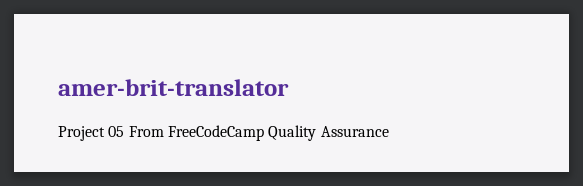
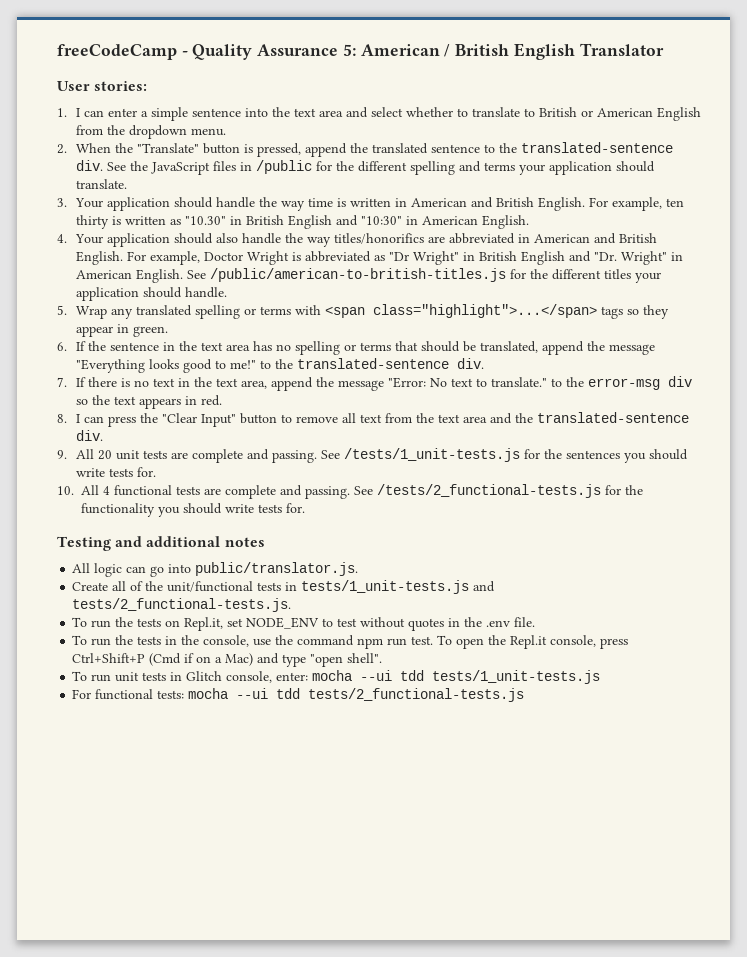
- amer-brit-translator
- Project 05 From FreeCodeCamp Quality Assurance
+ freeCodeCamp - Quality Assurance 5: American / British English Translator
+ User stories:
+ 1. I can enter a simple sentence into the text area and select whether to translate to British or American English from the dropdown menu.
+ 2. When the "Translate" button is pressed, append the translated sentence to the translated-sentence div. See the JavaScript files in /public for the different spelling and terms your application should translate.
+ 3. Your application should handle the way time is written in American and British English. For example, ten thirty is written as "10.30" in British English and "10:30" in American English.
+ 4. Your application should also handle the way titles/honorifics are abbreviated in American and British English. For example, Doctor Wright is abbreviated as "Dr Wright" in British English and "Dr. Wright" in American English. See /public/american-to-british-titles.js for the different titles your application should handle.
+ 5. Wrap any translated spelling or terms with <span class="highlight">...</span> tags so they appear in green.
+ 6. If the sentence in the text area has no spelling or terms that should be translated, append the message "Everything looks good to me!" to the translated-sentence div.
+ 7. If there is no text in the text area, append the message "Error: No text to translate." to the error-msg div so the text appears in red.
+ 8. I can press the "Clear Input" button to remove all text from the text area and the translated-sentence div.
+ 9. All 20 unit tests are complete and passing. See /tests/1_unit-tests.js for the sentences you should write tests for.
+ 10. All 4 functional tests are complete and passing. See /tests/2_functional-tests.js for the functionality you should write tests for.
+ Testing and additional notes
+ All logic can go into public/translator.js.
+ Create all of the unit/functional tests in tests/1_unit-tests.js and tests/2_functional-tests.js.
+ To run the tests on Repl.it, set NODE_ENV to test without quotes in the .env file.
+ To run the tests in the console, use the command npm run test. To open the Repl.it console, press Ctrl+Shift+P (Cmd if on a Mac) and type "open shell".
+ To run unit tests in Glitch console, enter: mocha --ui tdd tests/1_unit-tests.js
+ For functional tests: mocha --ui tdd tests/2_functional-tests.js

